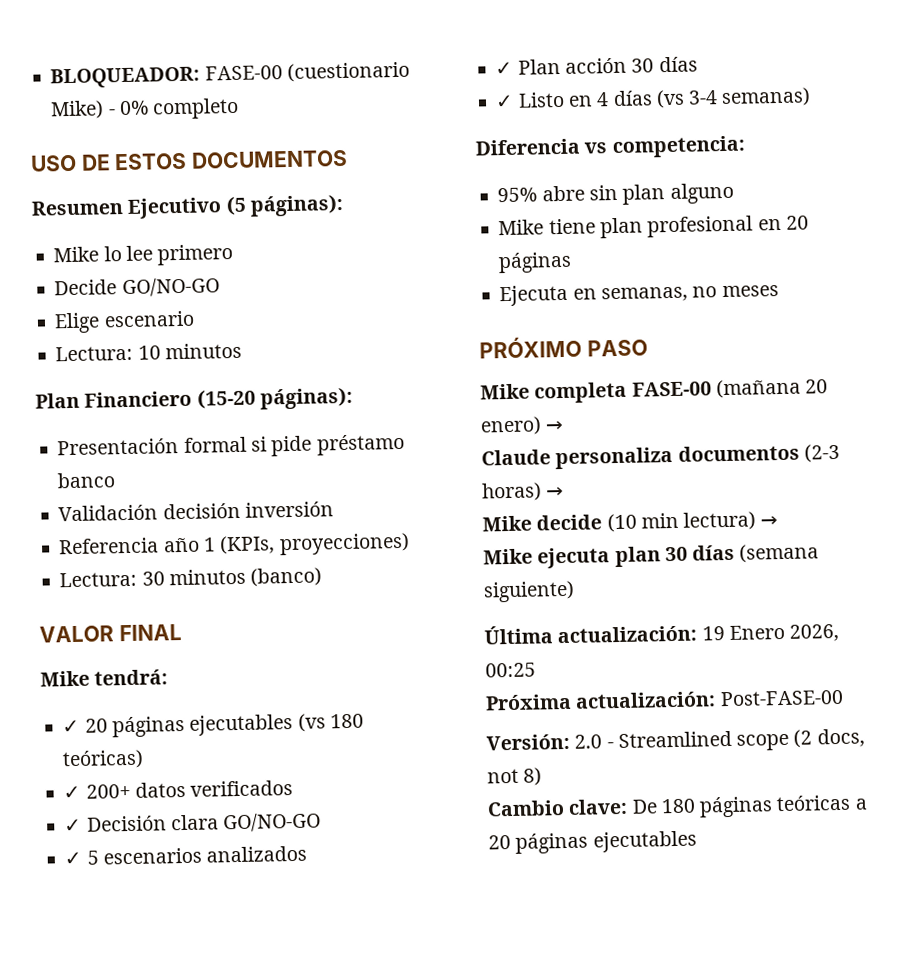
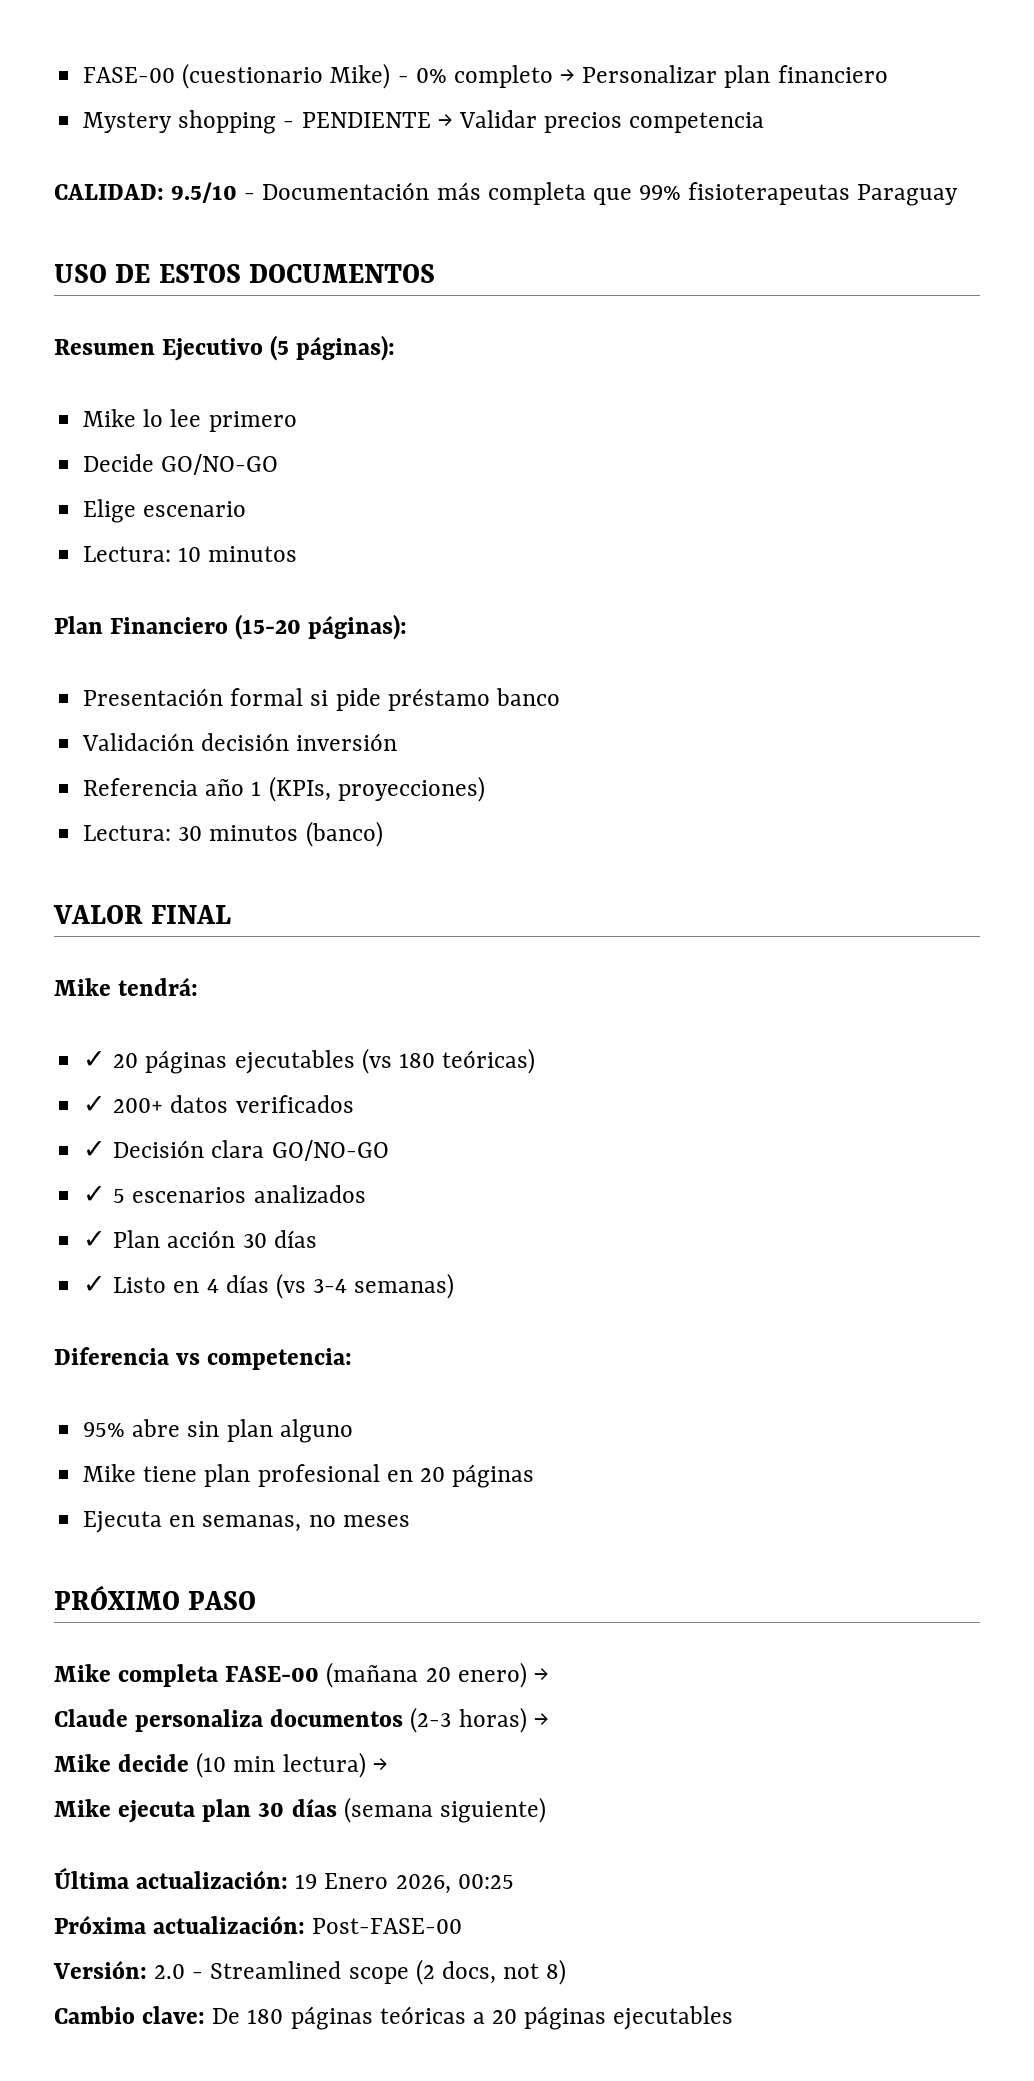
- BLOQUEADOR: FASE-00 (cuestionario Mike) - 0% completo
+ FASE-00 (cuestionario Mike) - 0% completo → Personalizar plan financiero
+ Mystery shopping - PENDIENTE → Validar precios competencia
+ CALIDAD: 9.5/10 - Documentación más completa que 99% fisioterapeutas Paraguay

